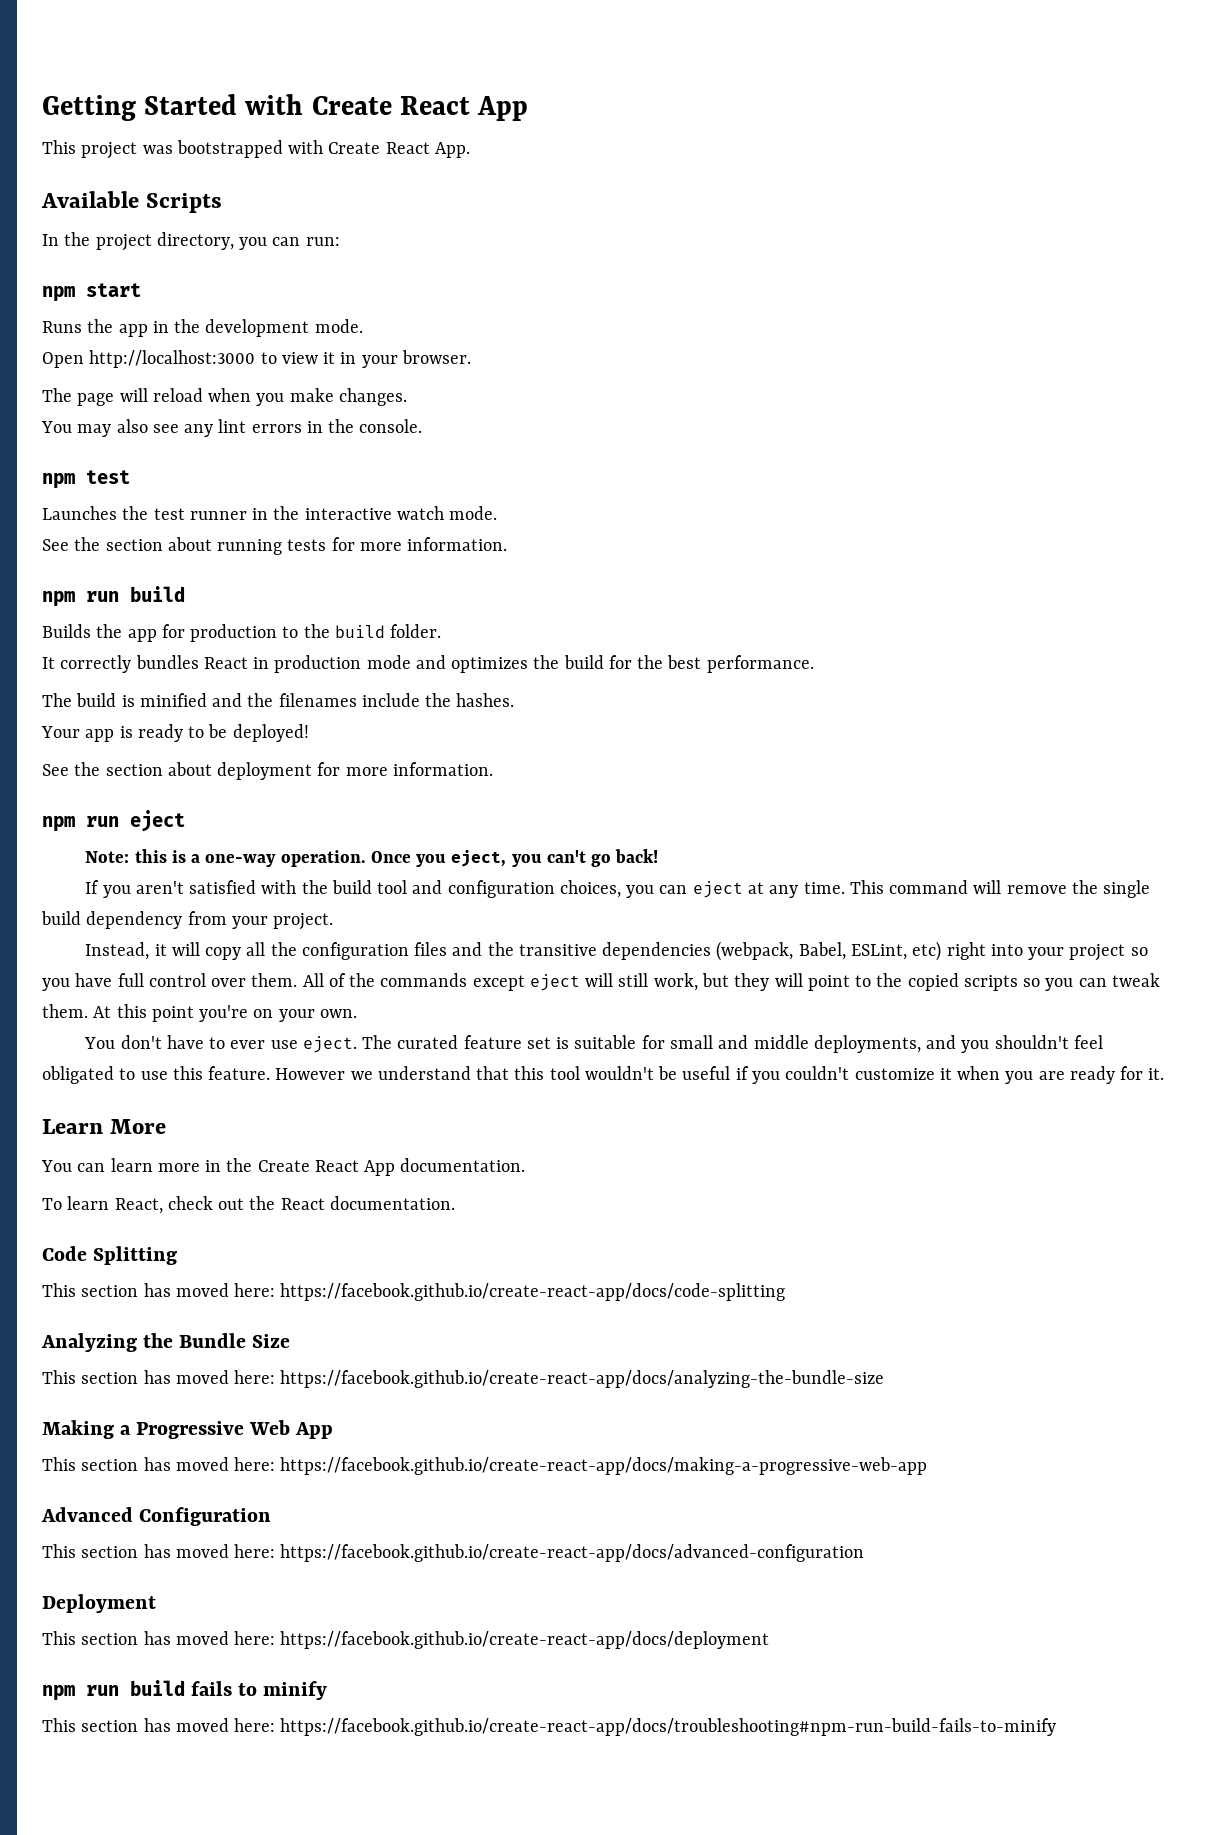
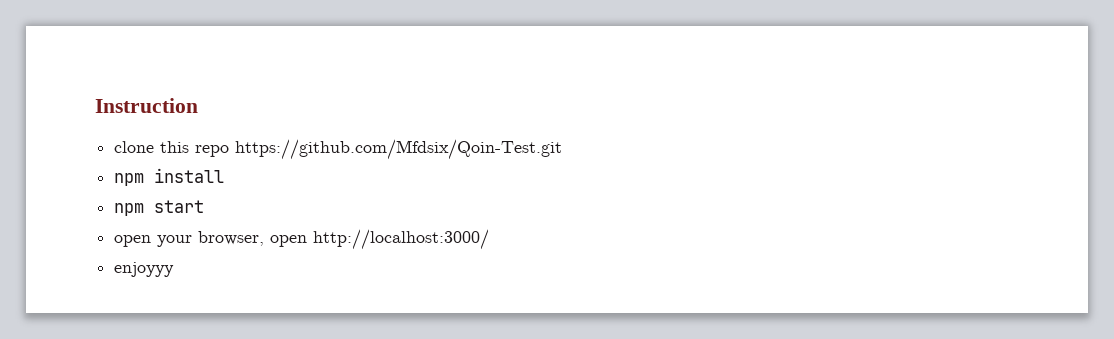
- Getting Started with Create React App
- This project was bootstrapped with Create React App.
- Available Scripts
- In the project directory, you can run:
+ Instruction
+ clone this repo https://github.com/Mfdsix/Qoin-Test.git
+ npm install
  npm start
- Runs the app in the development mode.
- Open http://localhost:3000 to view it in your browser.
- The page will reload when you make changes.
- You may also see any lint errors in the console.
- npm test
- Launches the test runner in the interactive watch mode.
- See the section about running tests for more information.
- npm run build
- Builds the app for production to the build folder.
- It correctly bundles React in production mode and optimizes the build for the best performance.
- The build is minified and the filenames include the hashes.
- Your app is ready to be deployed!
- See the section about deployment for more information.
- npm run eject
- Note: this is a one-way operation. Once you eject, you can't go back!
- If you aren't satisfied with the build tool and configuration choices, you can eject at any time. This command will remove the single build dependency from your project.
- Instead, it will copy all the configuration files and the transitive dependencies (webpack, Babel, ESLint, etc) right into your project so you have full control over them. All of the commands except eject will still work, but they will point to the copied scripts so you can tweak them. At this point you're on your own.
- You don't have to ever use eject. The curated feature set is suitable for small and middle deployments, and you shouldn't feel obligated to use this feature. However we understand that this tool wouldn't be useful if you couldn't customize it when you are ready for it.
- Learn More
- You can learn more in the Create React App documentation.
- To learn React, check out the React documentation.
- Code Splitting
- This section has moved here: https://facebook.github.io/create-react-app/docs/code-splitting
- Analyzing the Bundle Size
- This section has moved here: https://facebook.github.io/create-react-app/docs/analyzing-the-bundle-size
- Making a Progressive Web App
- This section has moved here: https://facebook.github.io/create-react-app/docs/making-a-progressive-web-app
- Advanced Configuration
- This section has moved here: https://facebook.github.io/create-react-app/docs/advanced-configuration
- Deployment
- This section has moved here: https://facebook.github.io/create-react-app/docs/deployment
- npm run build fails to minify
- This section has moved here: https://facebook.github.io/create-react-app/docs/troubleshooting#npm-run-build-fails-to-minify
+ open your browser, open http://localhost:3000/
+ enjoyyy

